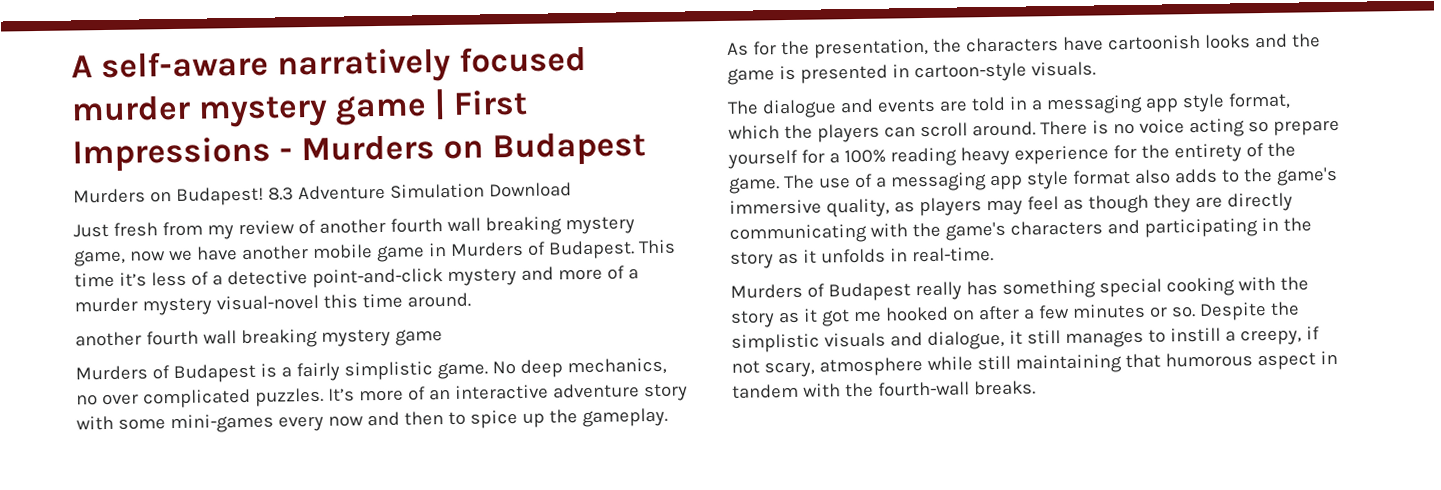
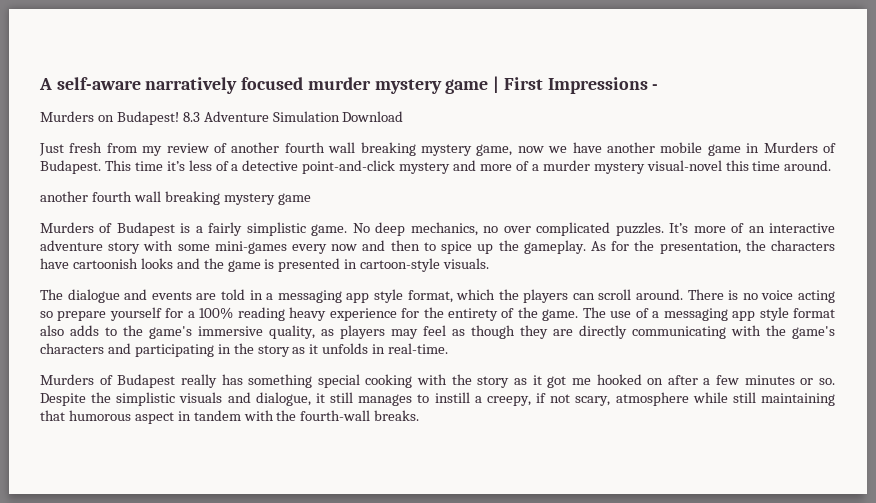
- A self-aware narratively focused murder mystery game | First Impressions - Murders on Budapest
+ A self-aware narratively focused murder mystery game | First Impressions -

